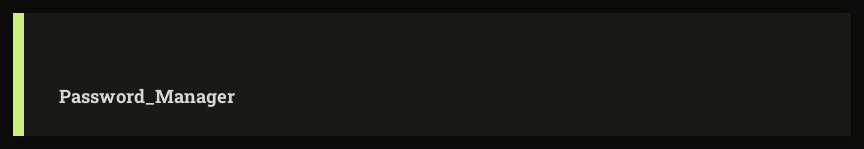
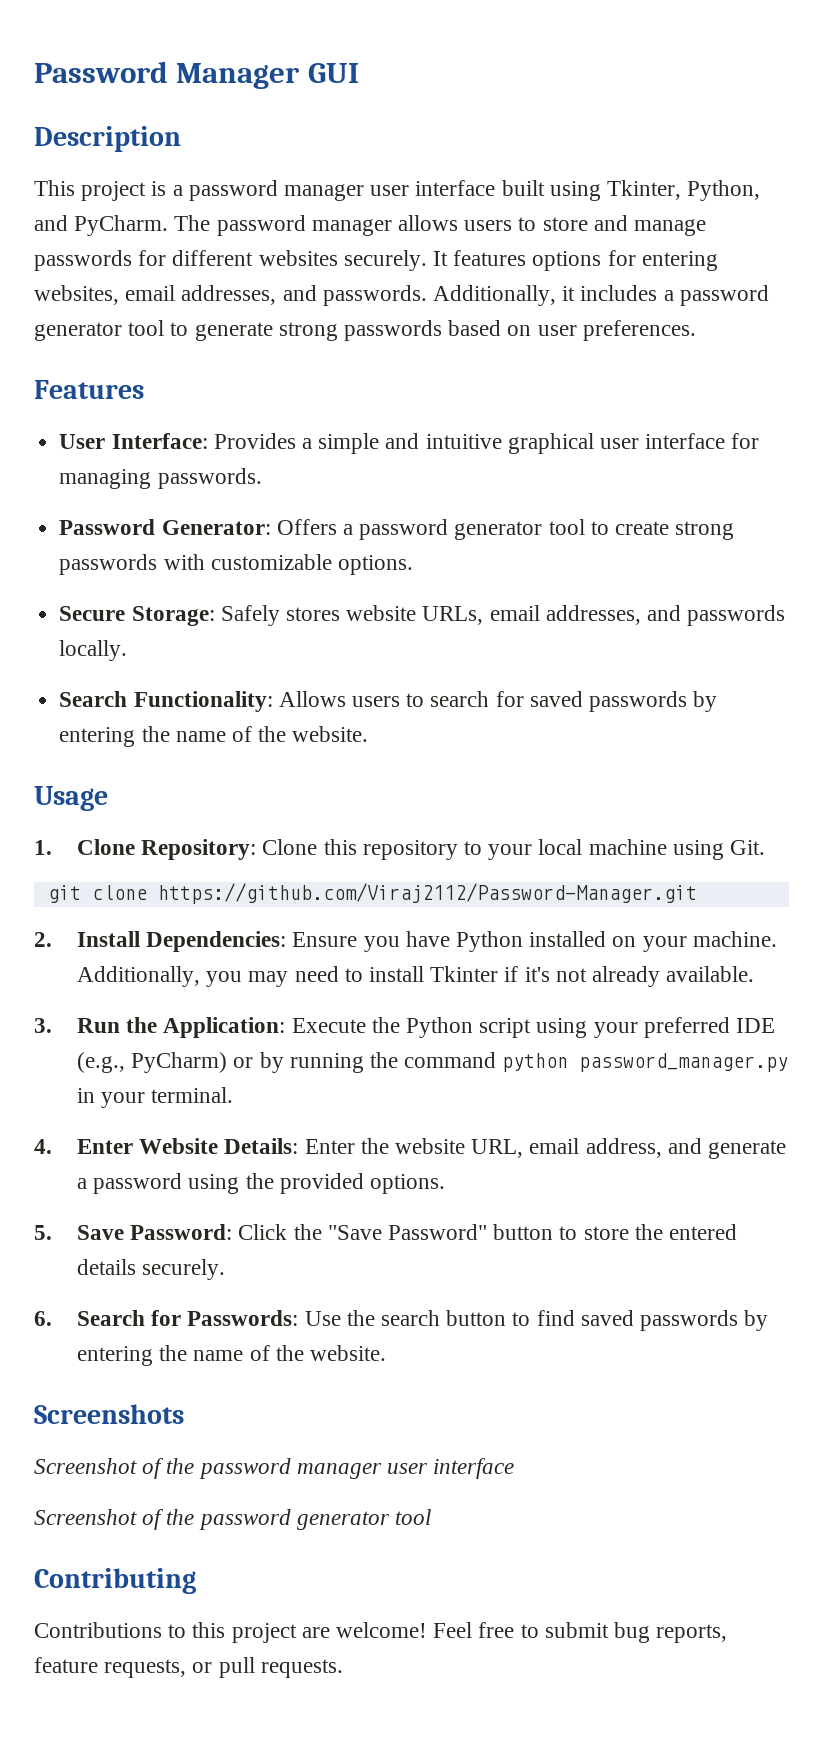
- Password_Manager
+ Password Manager GUI
+ Description
+ This project is a password manager user interface built using Tkinter, Python, and PyCharm. The password manager allows users to store and manage passwords for different websites securely. It features options for entering websites, email addresses, and passwords. Additionally, it includes a password generator tool to generate strong passwords based on user preferences.
+ Features
+ User Interface: Provides a simple and intuitive graphical user interface for managing passwords.
+ Password Generator: Offers a password generator tool to create strong passwords with customizable options.
+ Secure Storage: Safely stores website URLs, email addresses, and passwords locally.
+ Search Functionality: Allows users to search for saved passwords by entering the name of the website.
+ Usage
+ 1. Clone Repository: Clone this repository to your local machine using Git.
+ git clone https://github.com/Viraj2112/Password-Manager.git
+ 2. Install Dependencies: Ensure you have Python installed on your machine. Additionally, you may need to install Tkinter if it's not already available.
+ 3. Run the Application: Execute the Python script using your preferred IDE (e.g., PyCharm) or by running the command python password_manager.py in your terminal.
+ 4. Enter Website Details: Enter the website URL, email address, and generate a password using the provided options.
+ 5. Save Password: Click the "Save Password" button to store the entered details securely.
+ 6. Search for Passwords: Use the search button to find saved passwords by entering the name of the website.
+ Screenshots
+ Screenshot of the password manager user interface
+ Screenshot of the password generator tool
+ Contributing
+ Contributions to this project are welcome! Feel free to submit bug reports, feature requests, or pull requests.

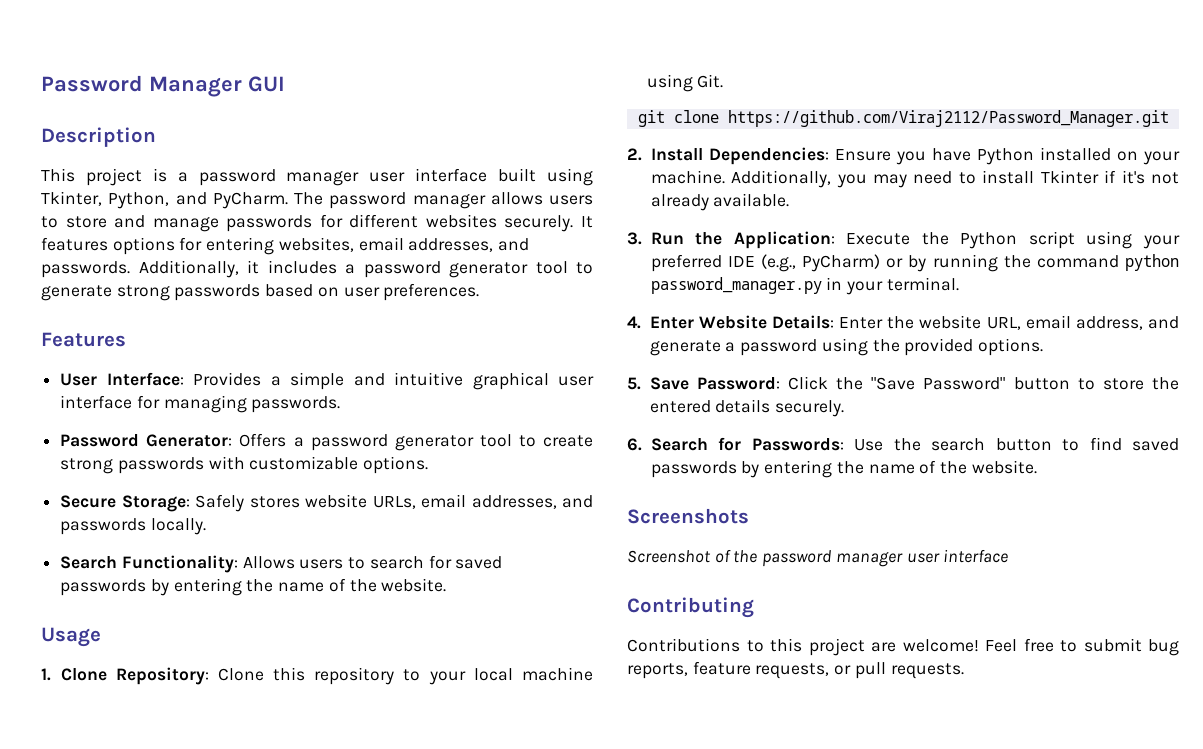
- git clone https://github.com/Viraj2112/Password-Manager.git
+ git clone https://github.com/Viraj2112/Password_Manager.git
- Screenshot of the password generator tool

